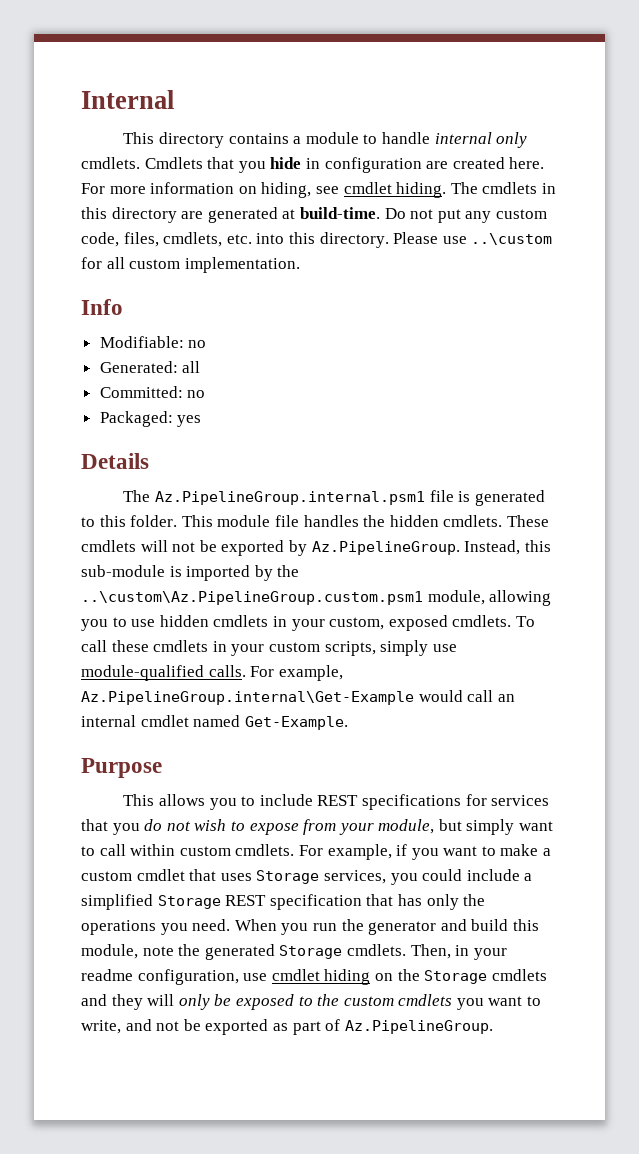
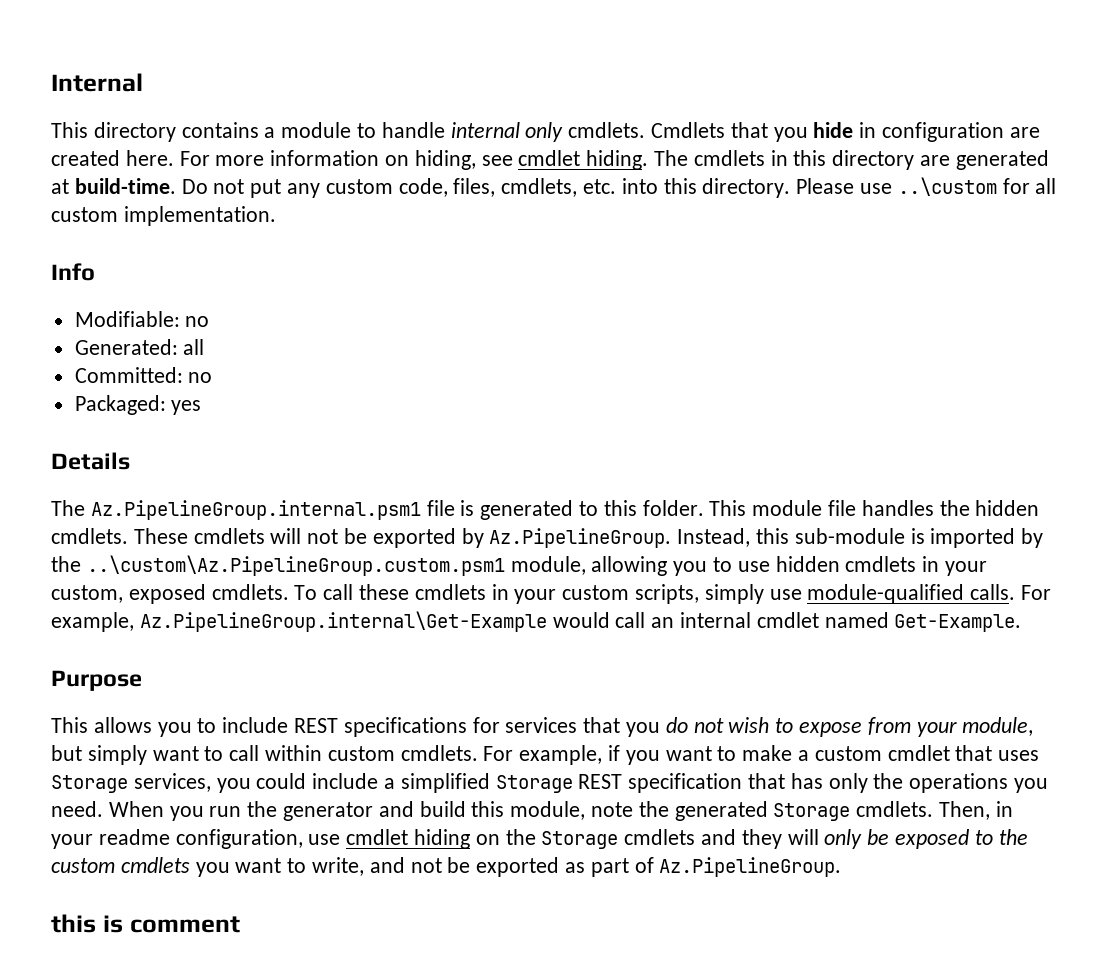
+ this is comment

